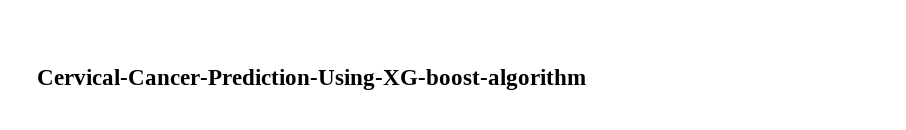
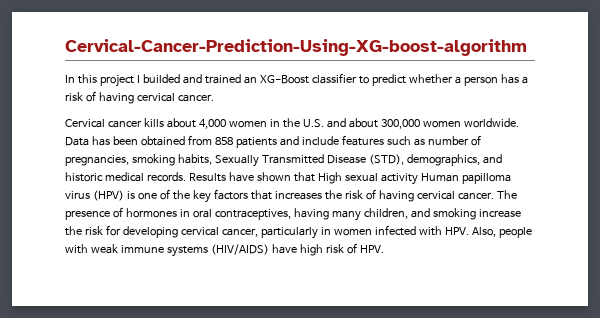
+ In this project I builded and trained an XG-Boost classifier to predict whether a person has a risk of having cervical cancer.
+ Cervical cancer kills about 4,000 women in the U.S. and about 300,000 women worldwide. Data has been obtained from 858 patients and include features such as number of pregnancies, smoking habits, Sexually Transmitted Disease (STD), demographics, and historic medical records. Results have shown that High sexual activity Human papilloma virus (HPV) is one of the key factors that increases the risk of having cervical cancer. The presence of hormones in oral contraceptives, having many children, and smoking increase the risk for developing cervical cancer, particularly in women infected with HPV. Also, people with weak immune systems (HIV/AIDS) have high risk of HPV.

